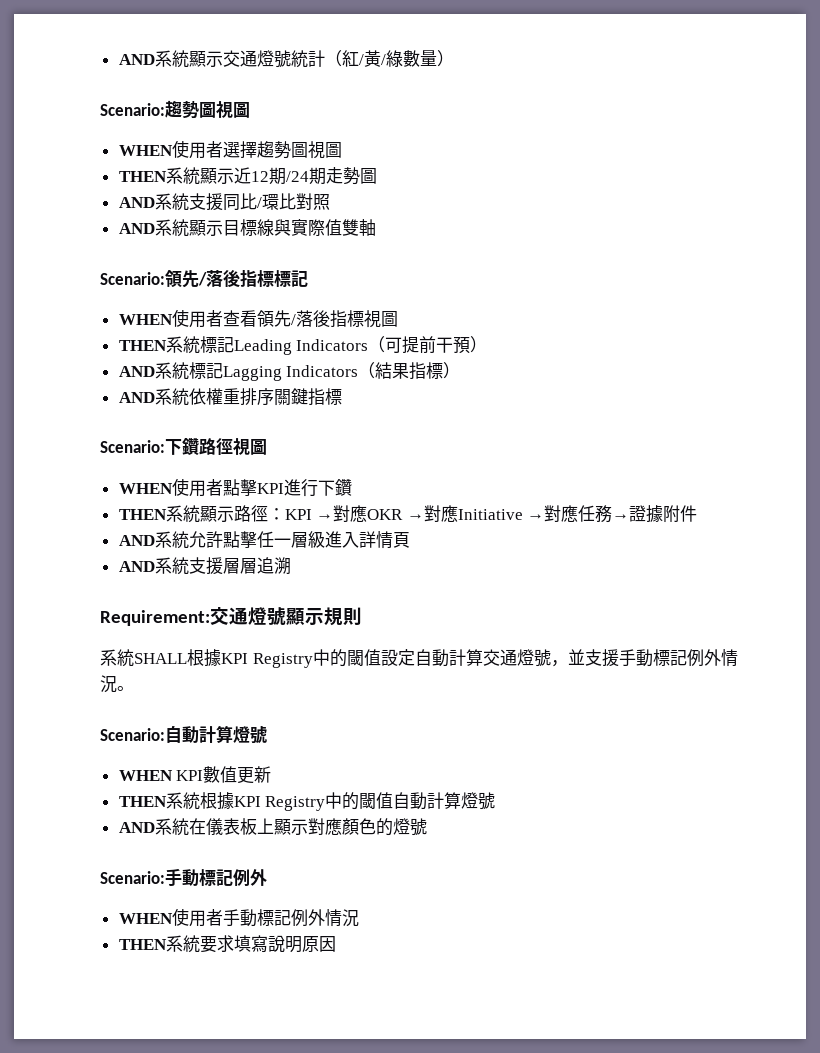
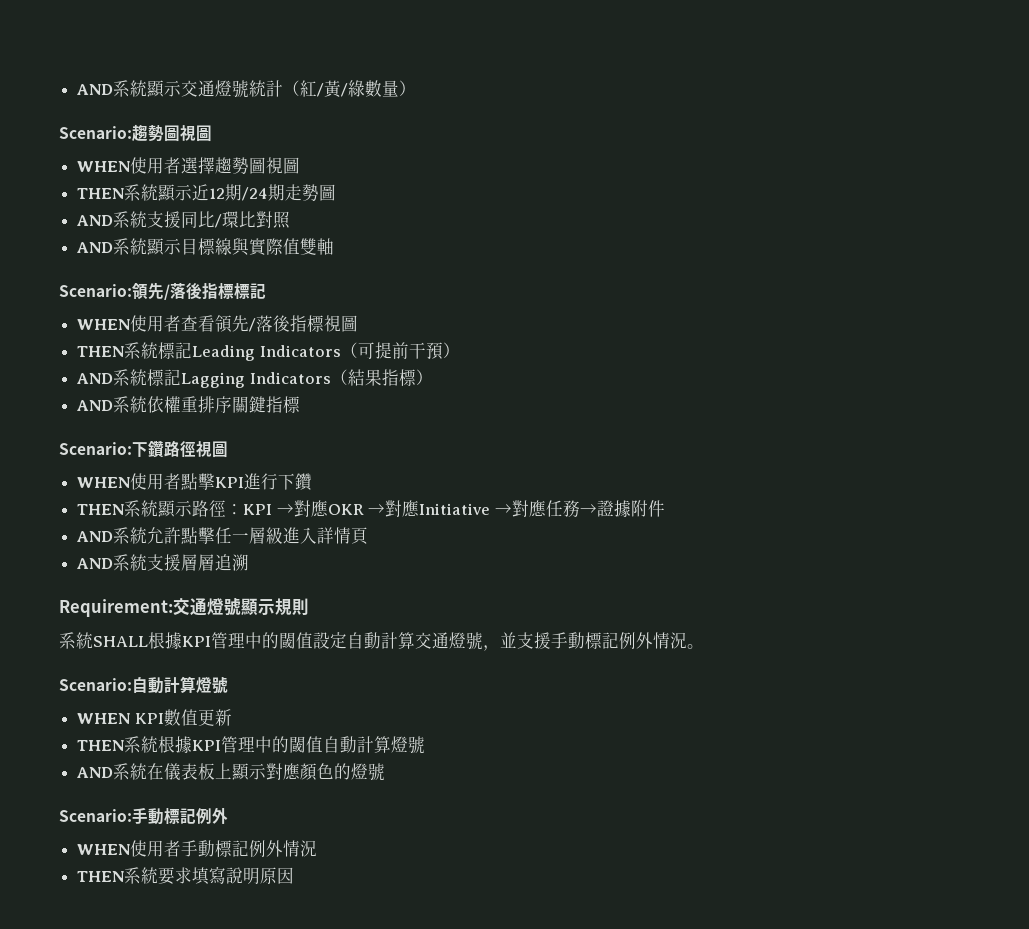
- 系統SHALL根據KPI Registry中的閾值設定自動計算交通燈號，並支援手動標記例外情況。
+ 系統SHALL根據KPI管理中的閾值設定自動計算交通燈號，並支援手動標記例外情況。
- THEN系統根據KPI Registry中的閾值自動計算燈號
+ THEN系統根據KPI管理中的閾值自動計算燈號

